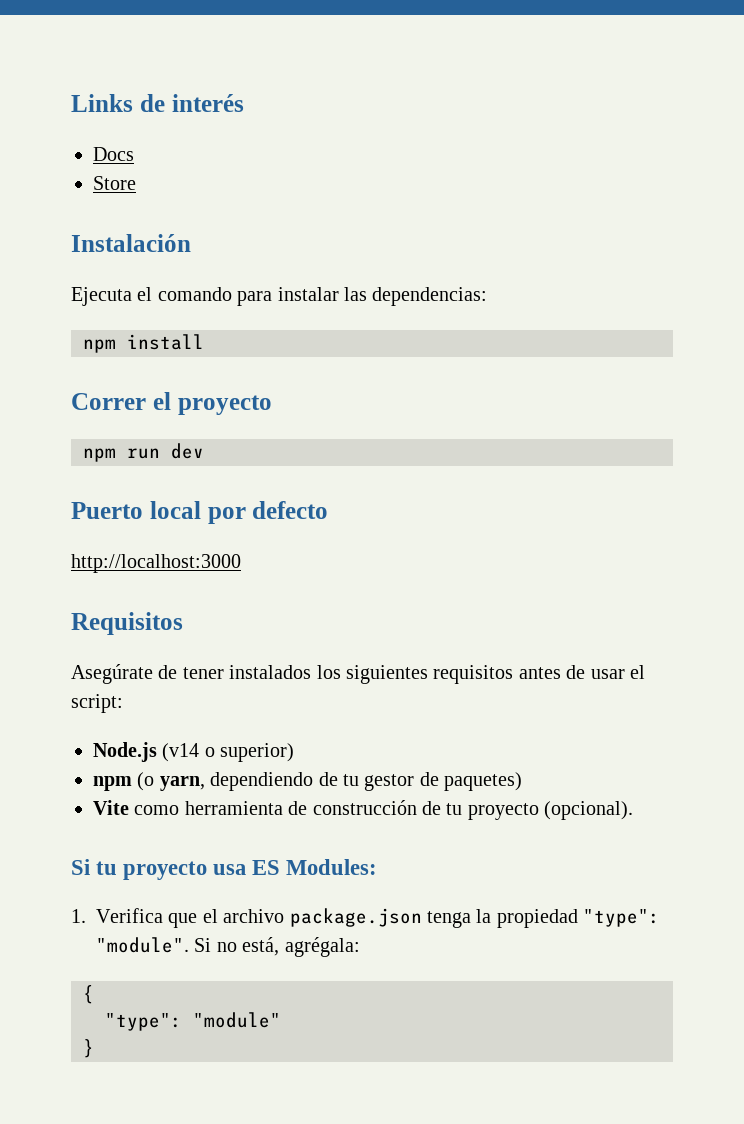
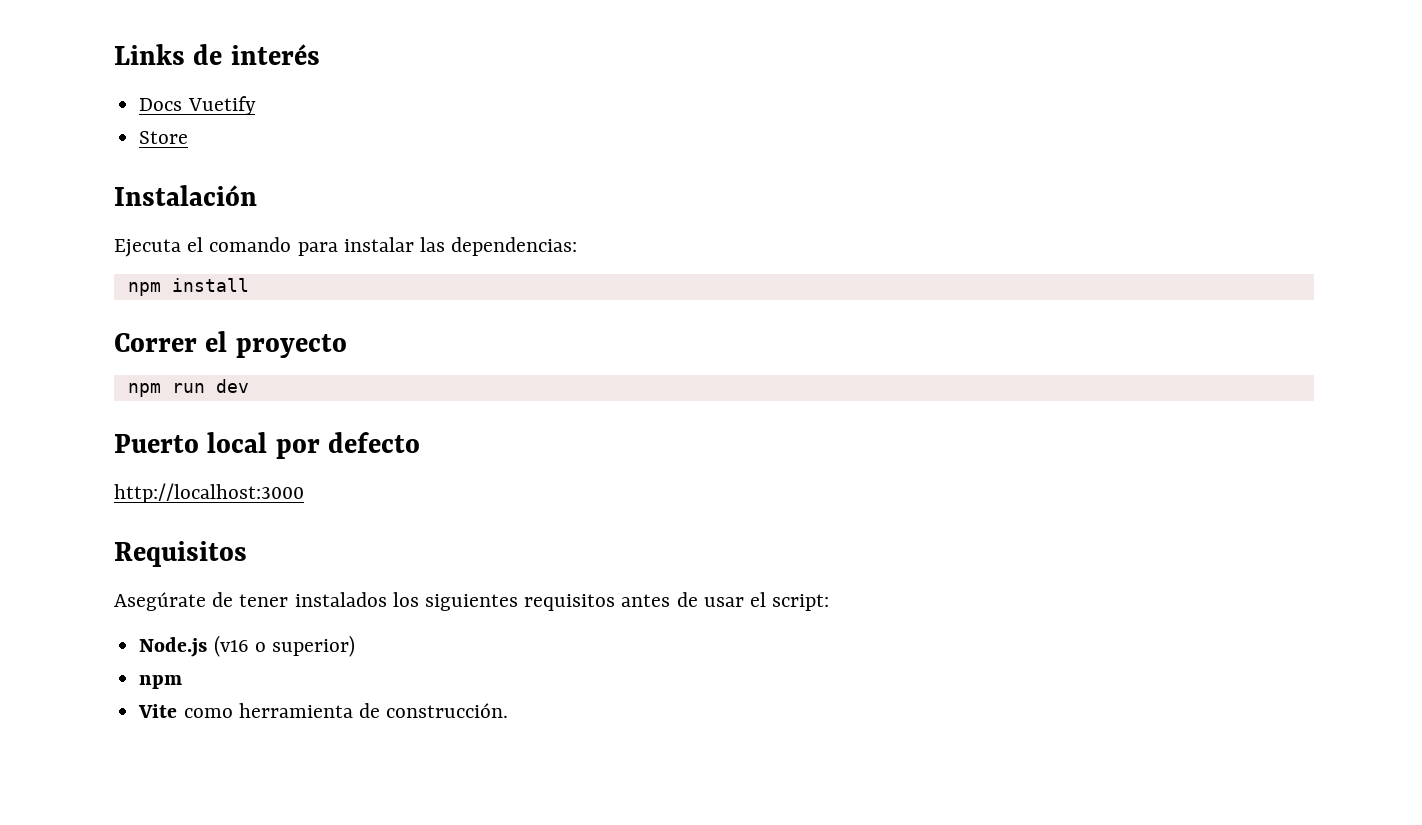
- Docs
+ Docs Vuetify
- Node.js (v14 o superior)
- npm (o yarn, dependiendo de tu gestor de paquetes)
- Vite como herramienta de construcción de tu proyecto (opcional).
- Si tu proyecto usa ES Modules:
- 1. Verifica que el archivo package.json tenga la propiedad "type": "module". Si no está, agrégala:
- {
- "type": "module"
- }
+ Node.js (v16 o superior)
+ npm
+ Vite como herramienta de construcción.

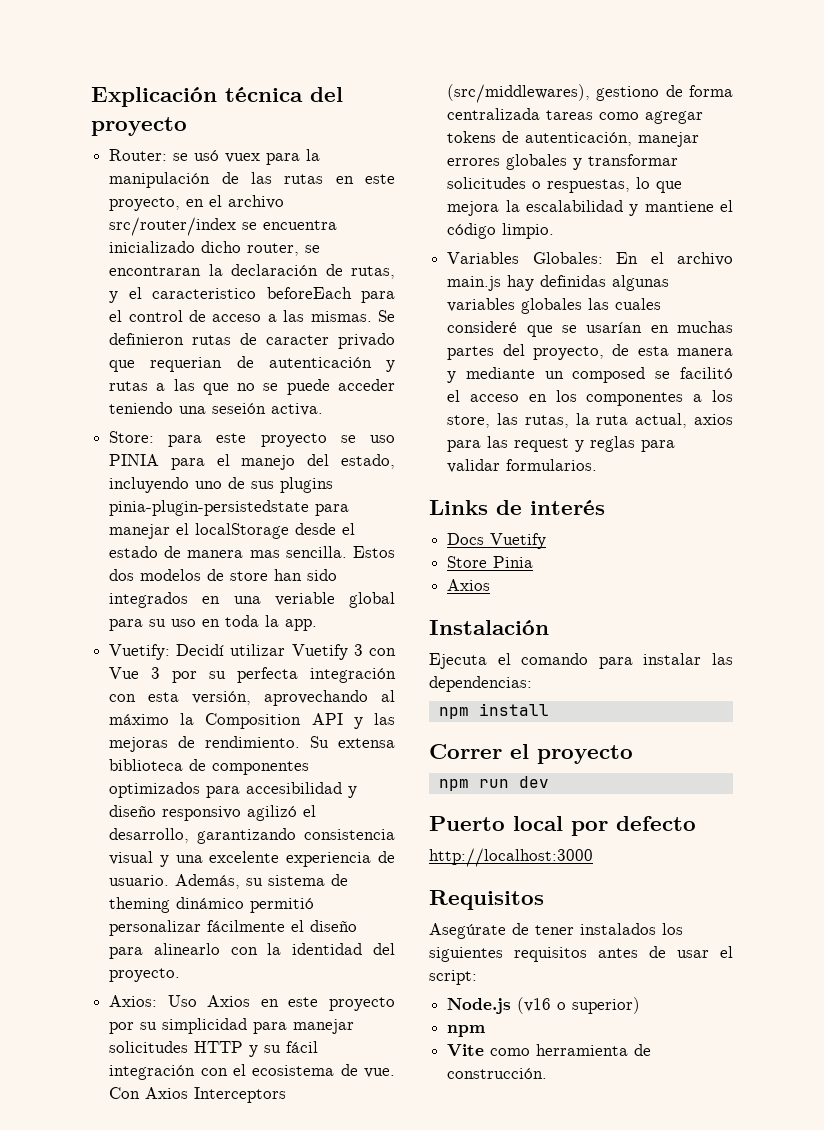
+ Explicación técnica del proyecto
+ Router: se usó vuex para la manipulación de las rutas en este proyecto, en el archivo src/router/index se encuentra inicializado dicho router, se encontraran la declaración de rutas, y el caracteristico beforeEach para el control de acceso a las mismas. Se definieron rutas de caracter privado que requerian de autenticación y rutas a las que no se puede acceder teniendo una seseión activa.
+ Store: para este proyecto se uso PINIA para el manejo del estado, incluyendo uno de sus plugins pinia-plugin-persistedstate para manejar el localStorage desde el estado de manera mas sencilla. Estos dos modelos de store han sido integrados en una veriable global para su uso en toda la app.
+ Vuetify: Decidí utilizar Vuetify 3 con Vue 3 por su perfecta integración con esta versión, aprovechando al máximo la Composition API y las mejoras de rendimiento. Su extensa biblioteca de componentes optimizados para accesibilidad y diseño responsivo agilizó el desarrollo, garantizando consistencia visual y una excelente experiencia de usuario. Además, su sistema de theming dinámico permitió personalizar fácilmente el diseño para alinearlo con la identidad del proyecto.
+ Axios: Uso Axios en este proyecto por su simplicidad para manejar solicitudes HTTP y su fácil integración con el ecosistema de vue. Con Axios Interceptors (src/middlewares), gestiono de forma centralizada tareas como agregar tokens de autenticación, manejar errores globales y transformar solicitudes o respuestas, lo que mejora la escalabilidad y mantiene el código limpio.
+ Variables Globales: En el archivo main.js hay definidas algunas variables globales las cuales consideré que se usarían en muchas partes del proyecto, de esta manera y mediante un composed se facilitó el acceso en los componentes a los store, las rutas, la ruta actual, axios para las request y reglas para validar formularios.
- Store
+ Store Pinia
+ Axios

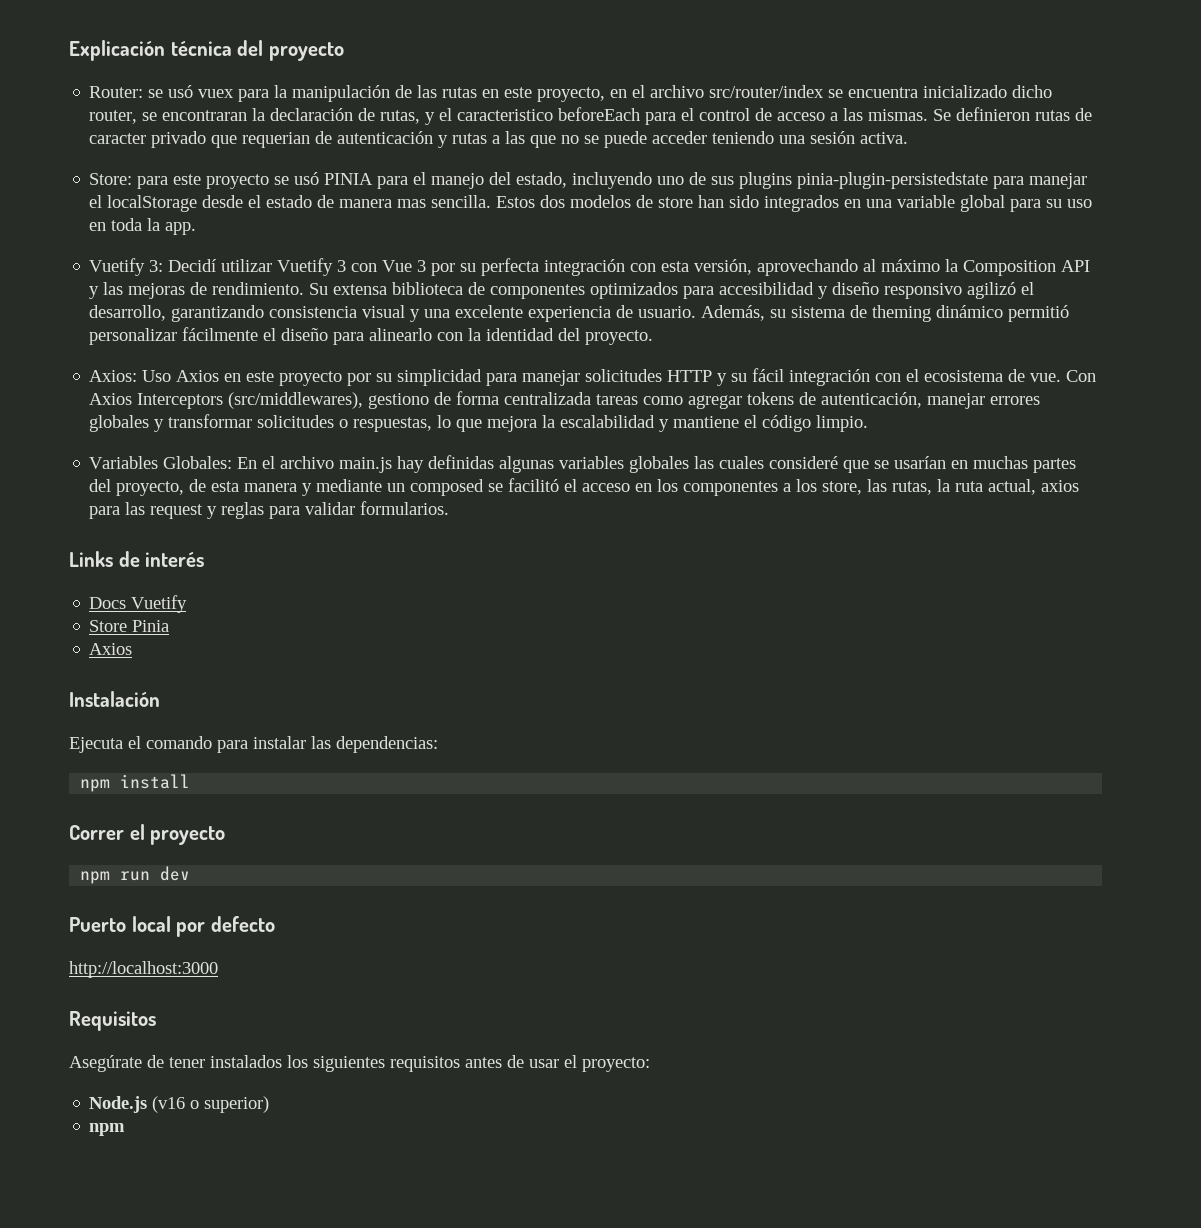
- Se definieron rutas de caracter privado que requerian de autenticación y rutas a las que no se puede acceder teniendo una seseión activa.
+ Se definieron rutas de caracter privado que requerian de autenticación y rutas a las que no se puede acceder teniendo una sesión activa.
- Store: para este proyecto se uso PINIA para el manejo del estado, incluyendo uno de sus plugins pinia-plugin-persistedstate para manejar el localStorage desde el estado de manera mas sencilla.
+ Store: para este proyecto se usó PINIA para el manejo del estado, incluyendo uno de sus plugins pinia-plugin-persistedstate para manejar el localStorage desde el estado de manera mas sencilla.
- Estos dos modelos de store han sido integrados en una veriable global para su uso en toda la app.
+ Estos dos modelos de store han sido integrados en una variable global para su uso en toda la app.
- Vuetify: Decidí utilizar Vuetify 3 con Vue 3 por su perfecta integración con esta versión, aprovechando al máximo la Composition API y las mejoras de rendimiento.
+ Vuetify 3: Decidí utilizar Vuetify 3 con Vue 3 por su perfecta integración con esta versión, aprovechando al máximo la Composition API y las mejoras de rendimiento.
- Asegúrate de tener instalados los siguientes requisitos antes de usar el script:
+ Asegúrate de tener instalados los siguientes requisitos antes de usar el proyecto:
- Vite como herramienta de construcción.

